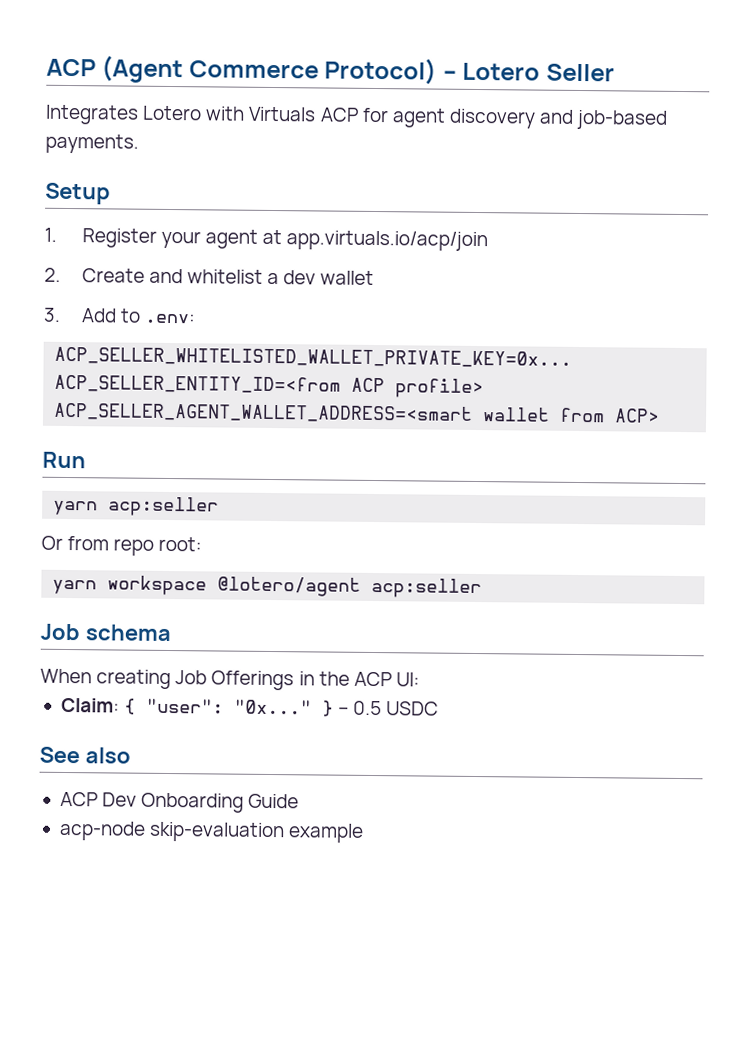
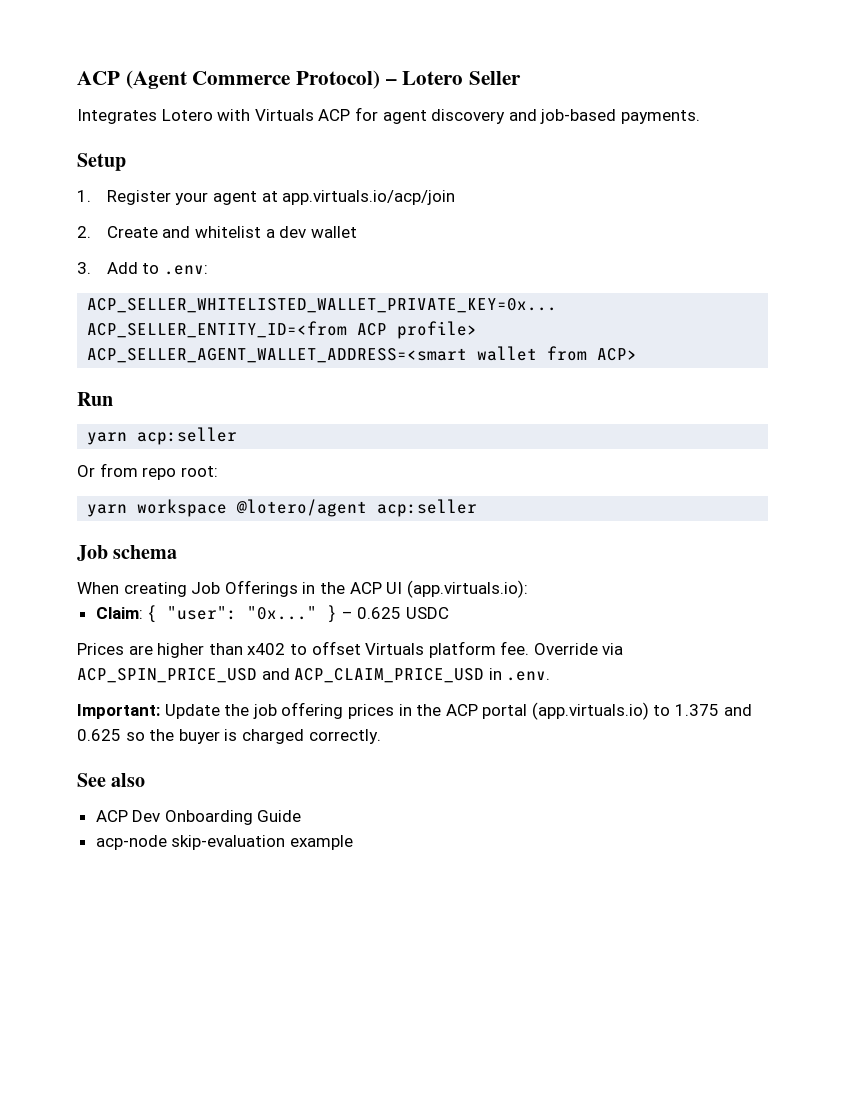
- When creating Job Offerings in the ACP UI:
+ When creating Job Offerings in the ACP UI (app.virtuals.io):
- } – 0.5 USDC
+ } – 0.625 USDC
+ Prices are higher than x402 to offset Virtuals platform fee. Override via ACP_SPIN_PRICE_USD and ACP_CLAIM_PRICE_USD in .env.
+ Important: Update the job offering prices in the ACP portal (app.virtuals.io) to 1.375 and 0.625 so the buyer is charged correctly.

